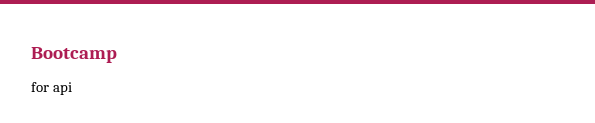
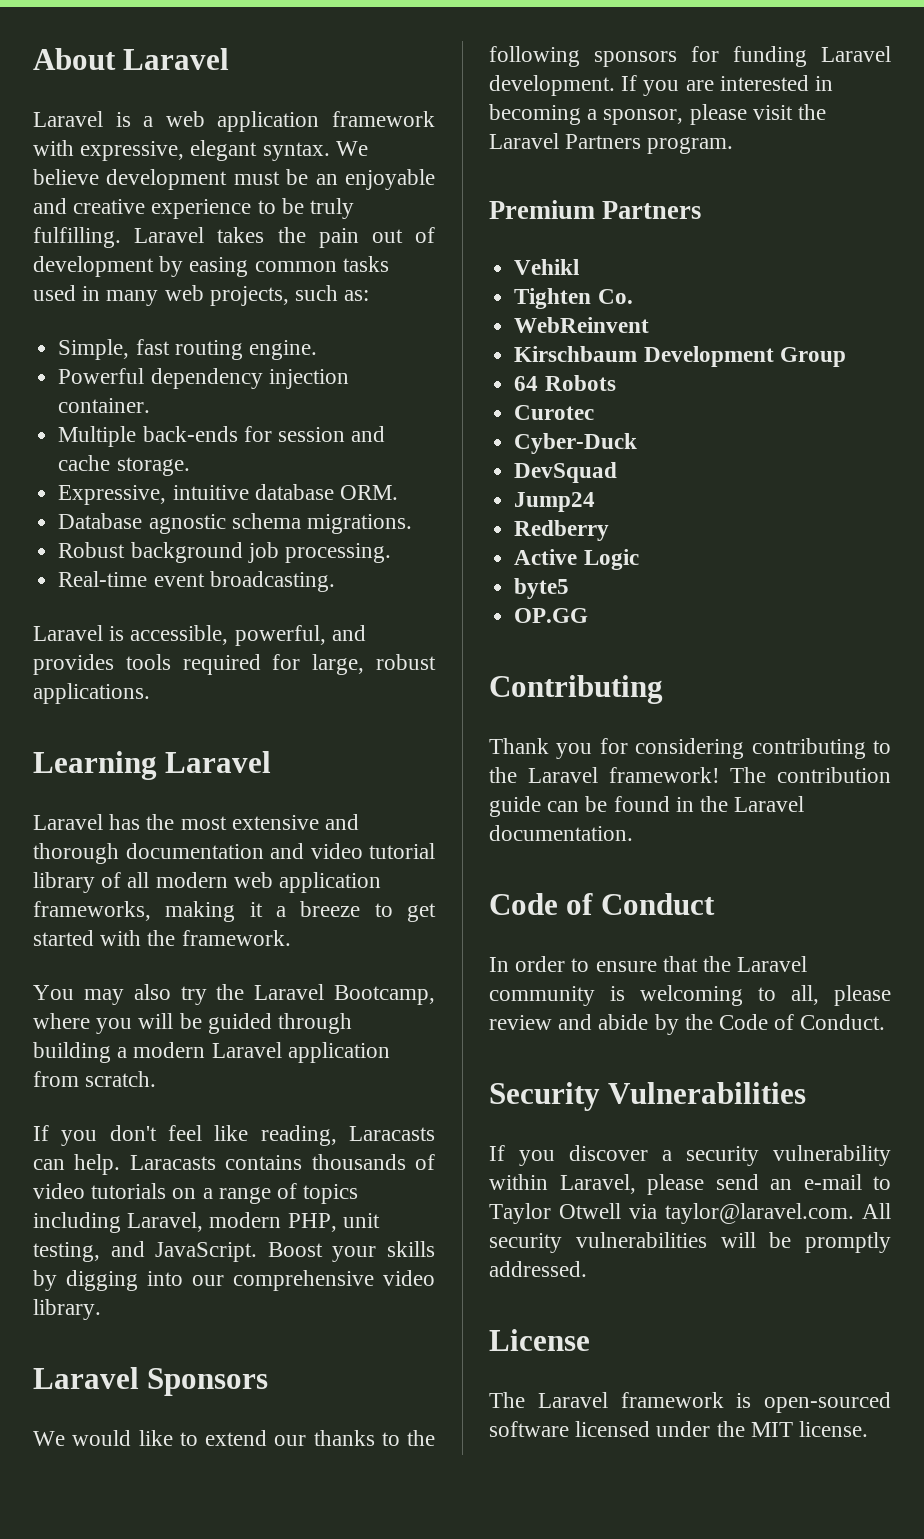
- Bootcamp
- for api
+ About Laravel
+ Laravel is a web application framework with expressive, elegant syntax. We believe development must be an enjoyable and creative experience to be truly fulfilling. Laravel takes the pain out of development by easing common tasks used in many web projects, such as:
+ Simple, fast routing engine.
+ Powerful dependency injection container.
+ Multiple back-ends for session and cache storage.
+ Expressive, intuitive database ORM.
+ Database agnostic schema migrations.
+ Robust background job processing.
+ Real-time event broadcasting.
+ Laravel is accessible, powerful, and provides tools required for large, robust applications.
+ Learning Laravel
+ Laravel has the most extensive and thorough documentation and video tutorial library of all modern web application frameworks, making it a breeze to get started with the framework.
+ You may also try the Laravel Bootcamp, where you will be guided through building a modern Laravel application from scratch.
+ If you don't feel like reading, Laracasts can help. Laracasts contains thousands of video tutorials on a range of topics including Laravel, modern PHP, unit testing, and JavaScript. Boost your skills by digging into our comprehensive video library.
+ Laravel Sponsors
+ We would like to extend our thanks to the following sponsors for funding Laravel development. If you are interested in becoming a sponsor, please visit the Laravel Partners program.
+ Premium Partners
+ Vehikl
+ Tighten Co.
+ WebReinvent
+ Kirschbaum Development Group
+ 64 Robots
+ Curotec
+ Cyber-Duck
+ DevSquad
+ Jump24
+ Redberry
+ Active Logic
+ byte5
+ OP.GG
+ Contributing
+ Thank you for considering contributing to the Laravel framework! The contribution guide can be found in the Laravel documentation.
+ Code of Conduct
+ In order to ensure that the Laravel community is welcoming to all, please review and abide by the Code of Conduct.
+ Security Vulnerabilities
+ If you discover a security vulnerability within Laravel, please send an e-mail to Taylor Otwell via taylor@laravel.com. All security vulnerabilities will be promptly addressed.
+ License
+ The Laravel framework is open-sourced software licensed under the MIT license.

